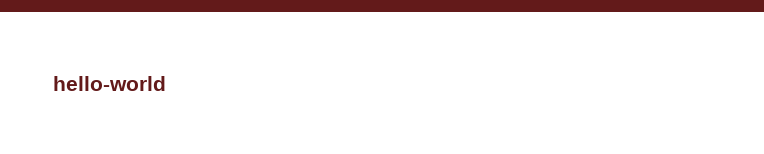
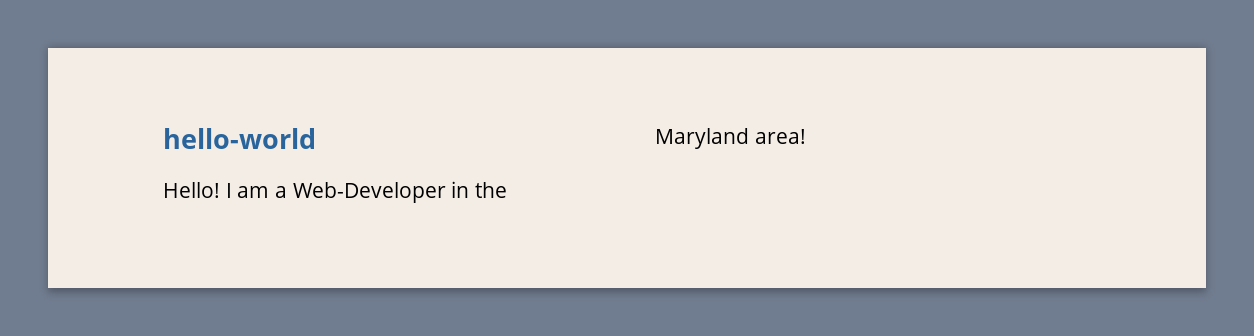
+ Hello! I am a Web-Developer in the Maryland area!

